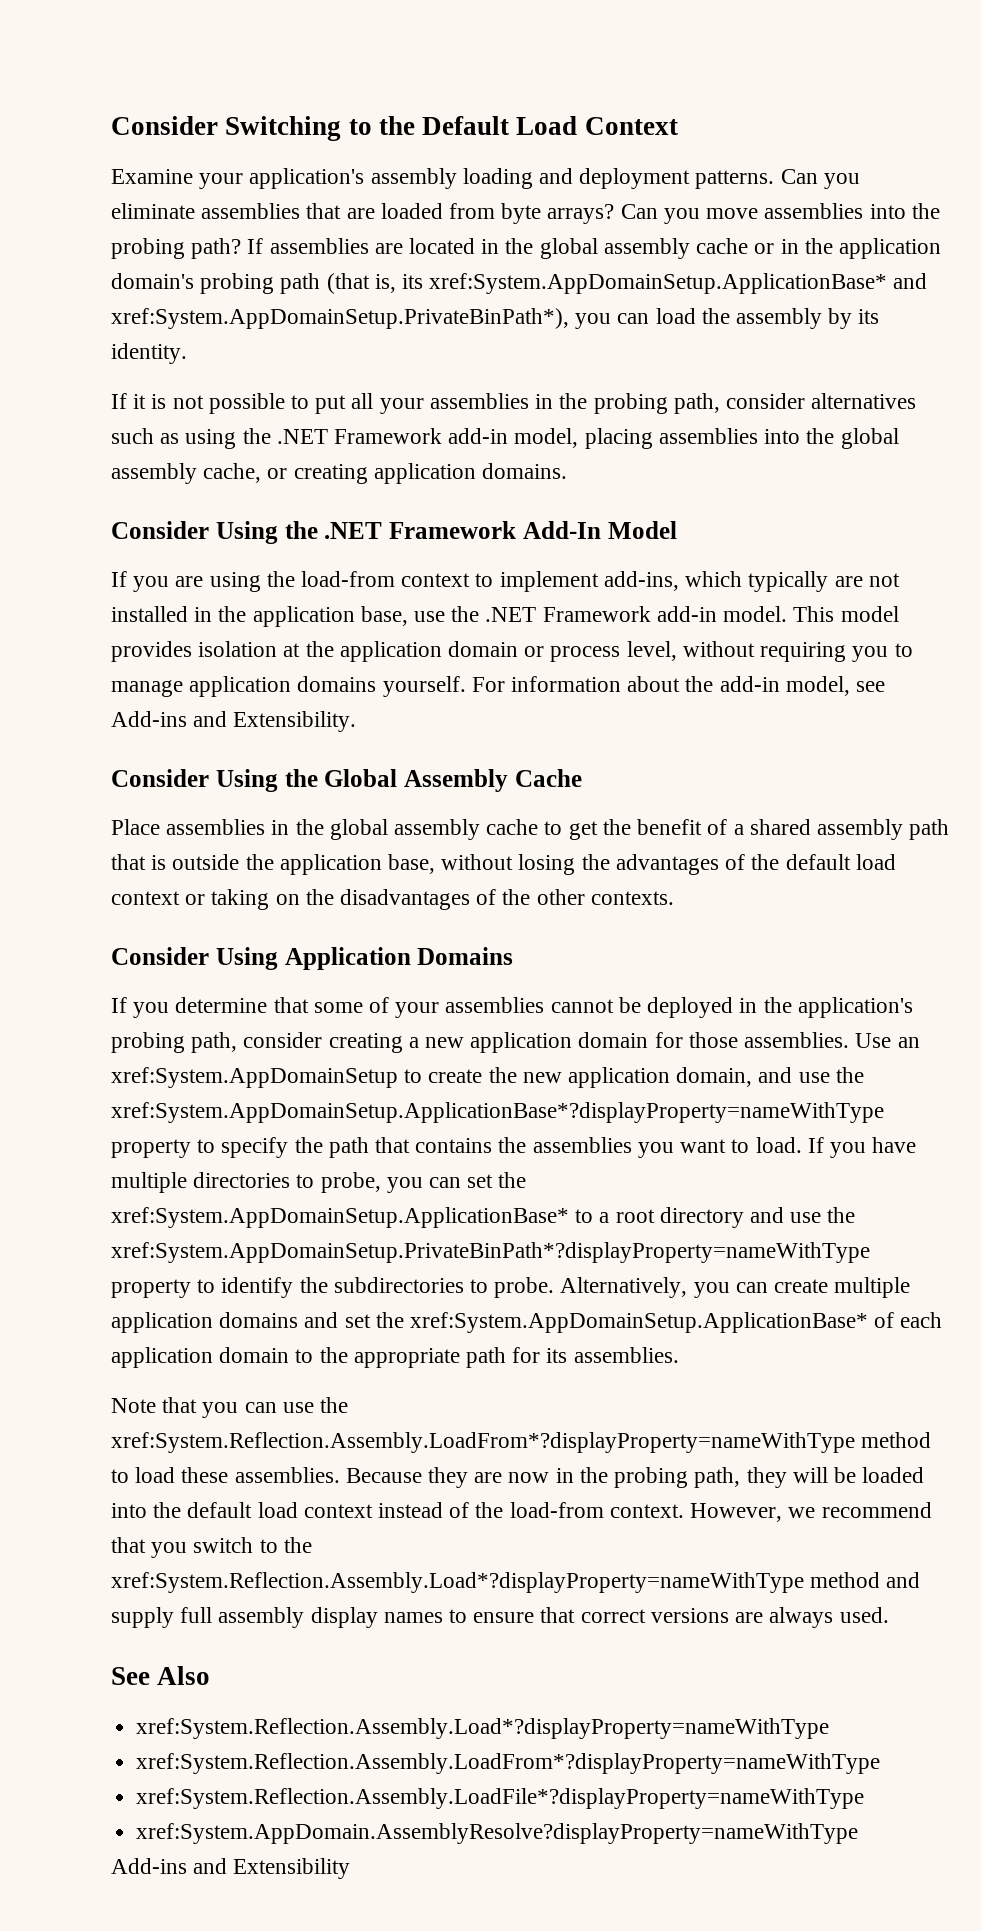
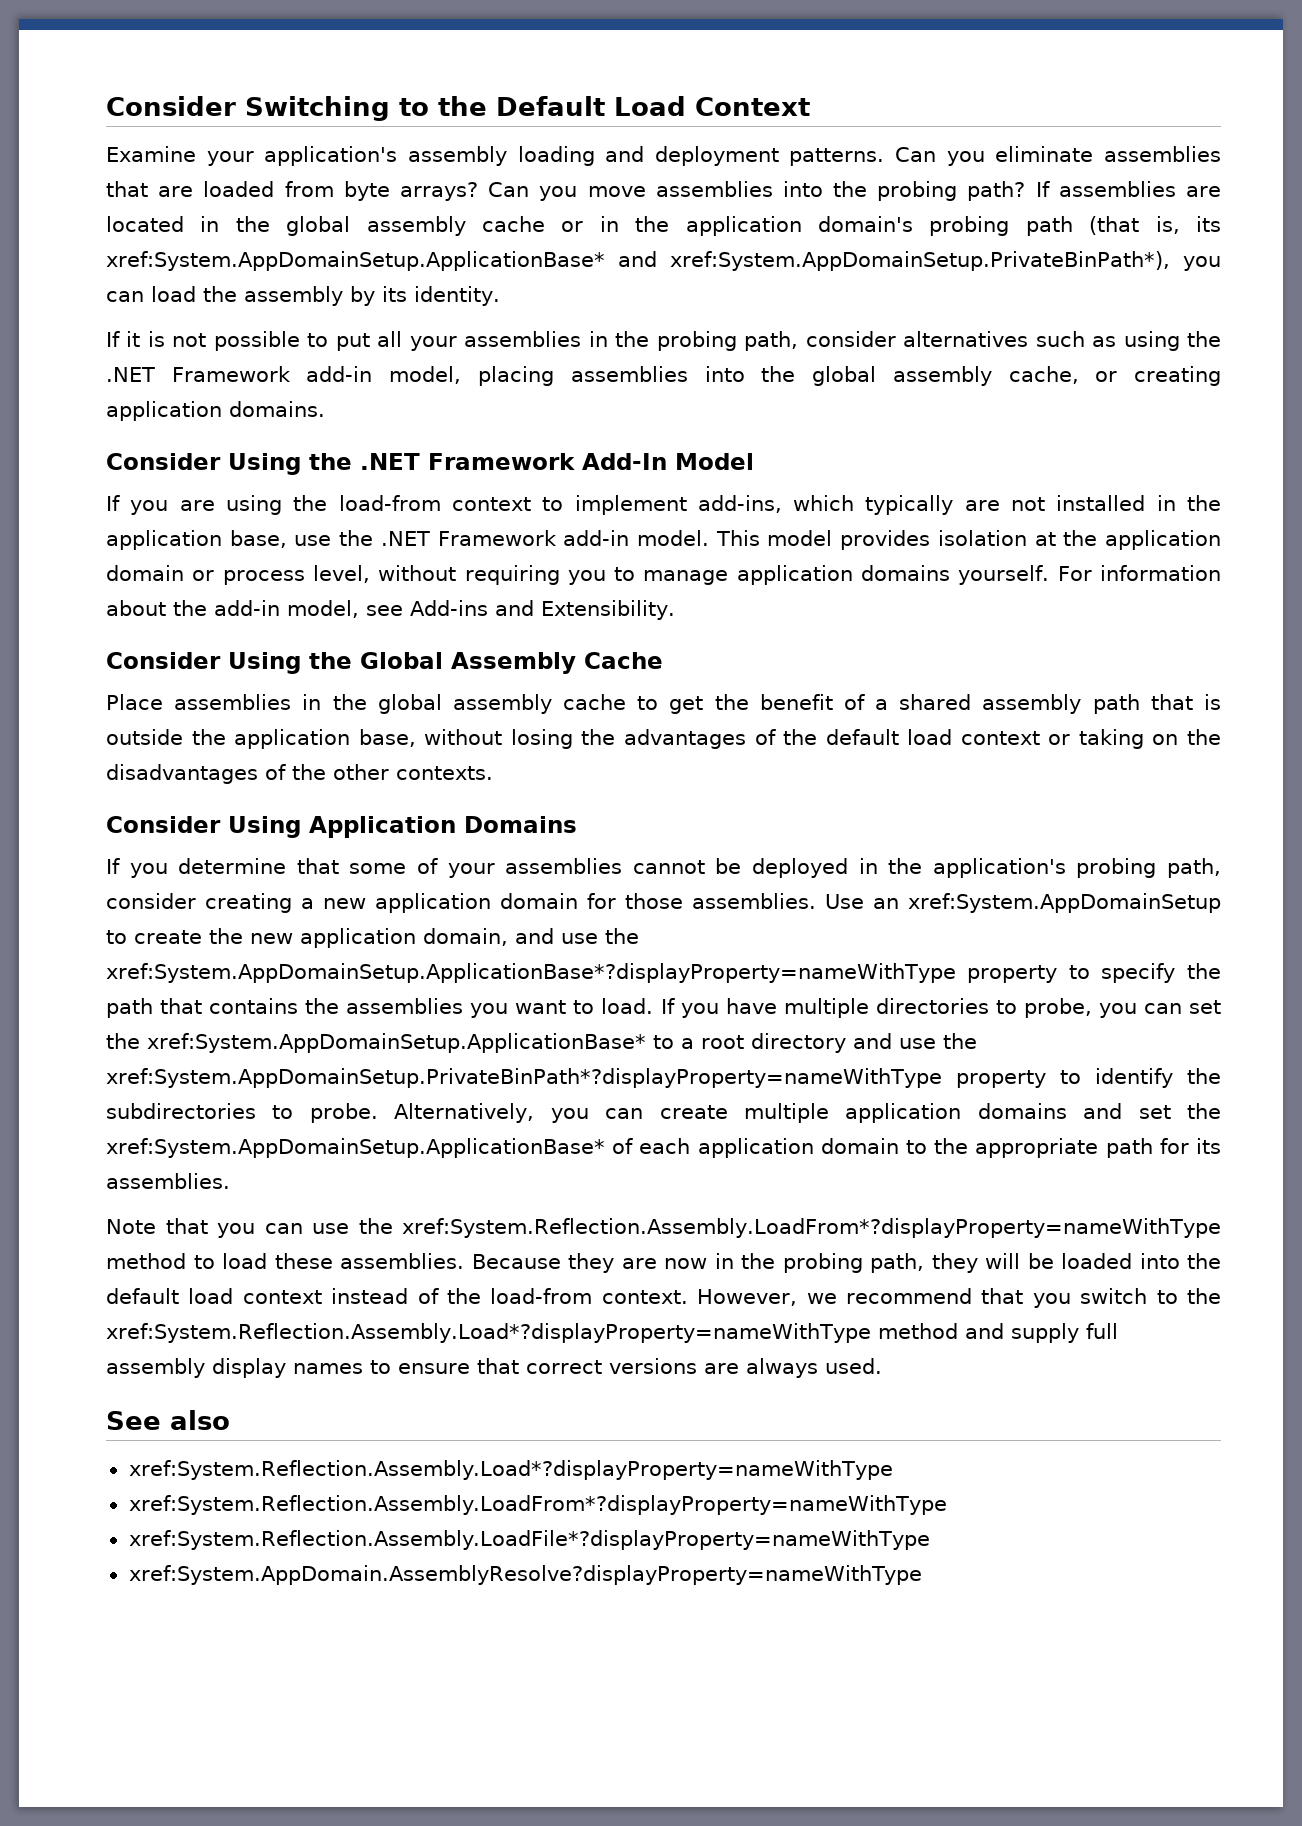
- See Also
+ See also
- Add-ins and Extensibility

